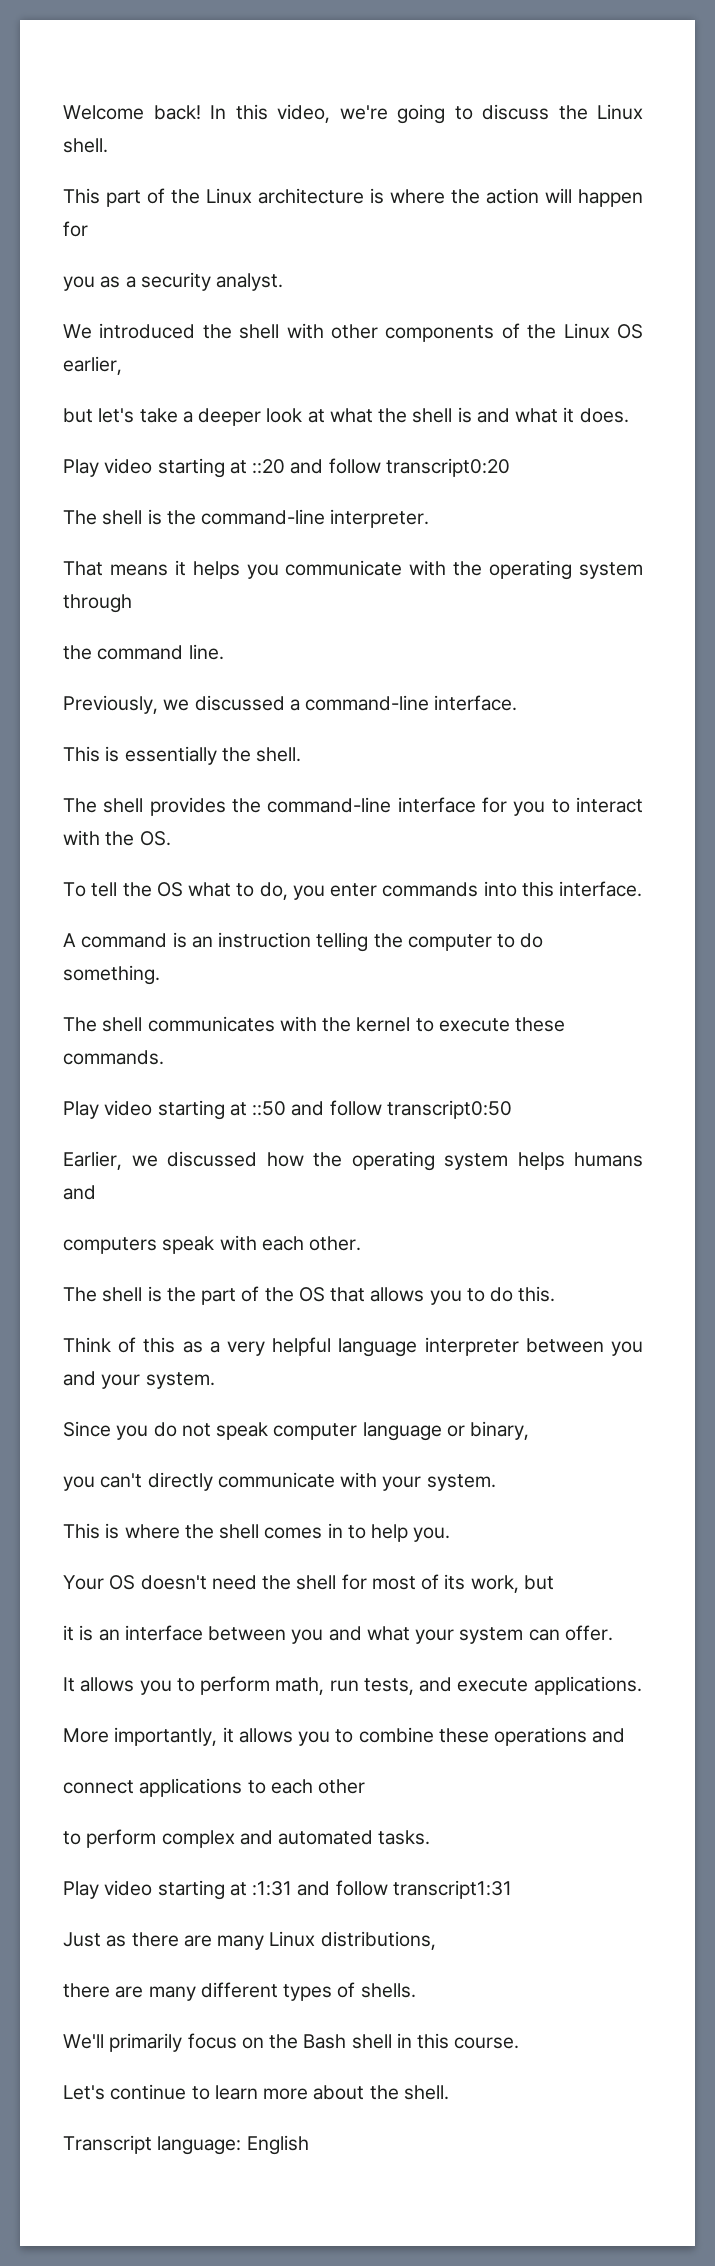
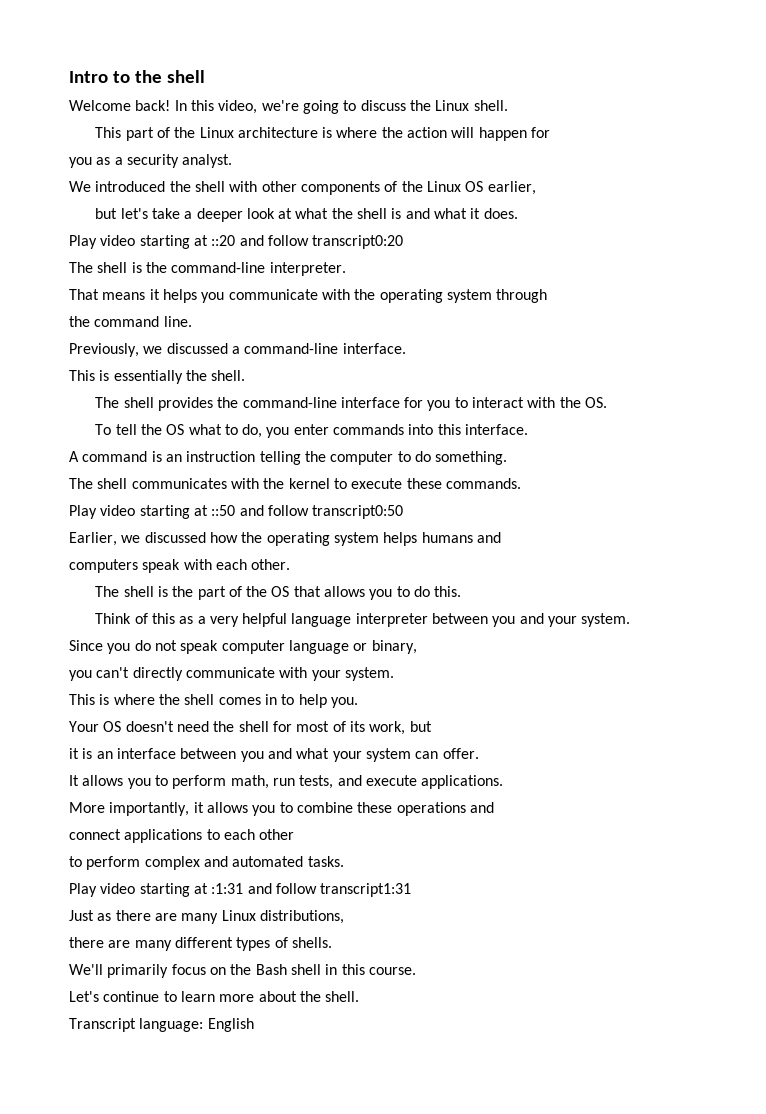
+ Intro to the shell

